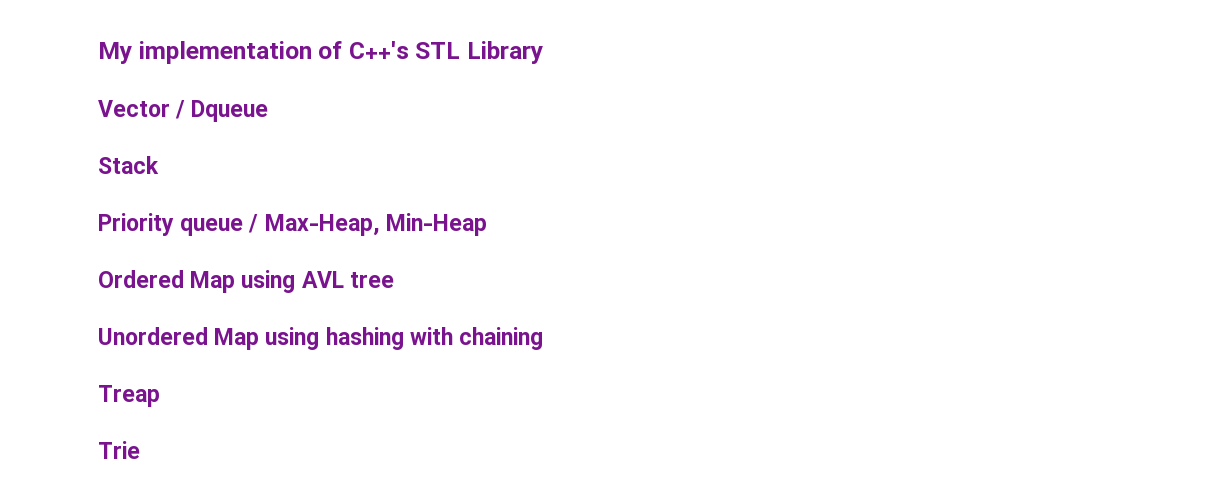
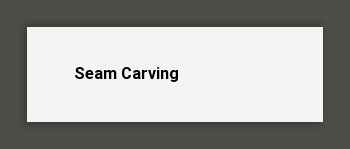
- My implementation of C++'s STL Library
- Vector / Dqueue
- Stack
- Priority queue / Max-Heap, Min-Heap
- Ordered Map using AVL tree
- Unordered Map using hashing with chaining
- Treap
- Trie
+ Seam Carving

